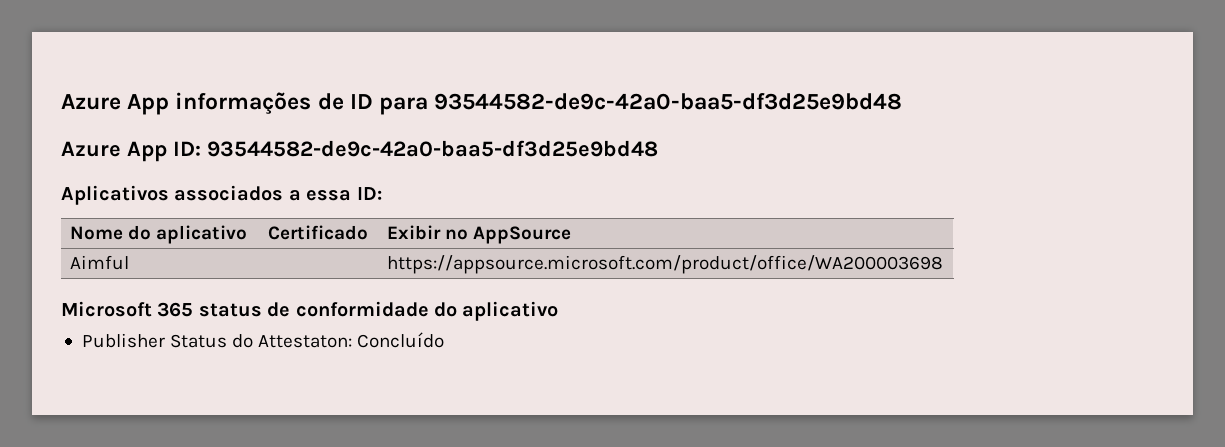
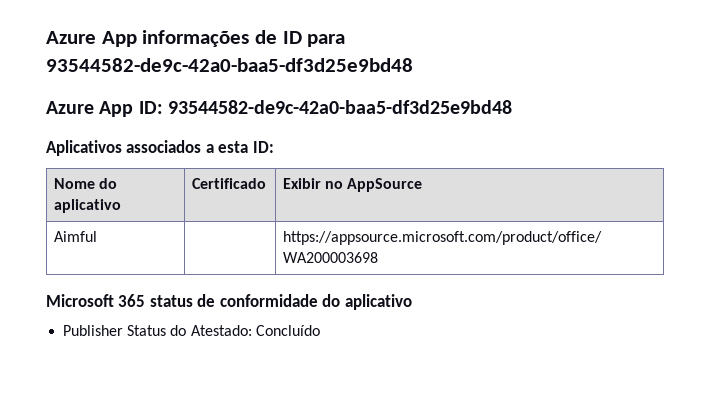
- Aplicativos associados a essa ID:
+ Aplicativos associados a esta ID:
- Publisher Status do Attestaton: Concluído
+ Publisher Status do Atestado: Concluído

